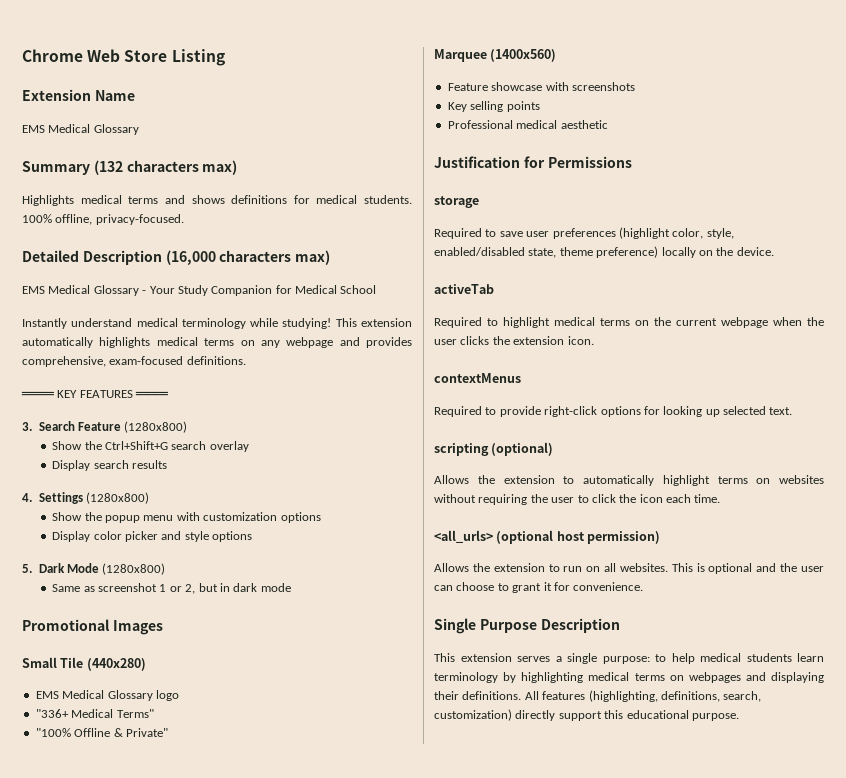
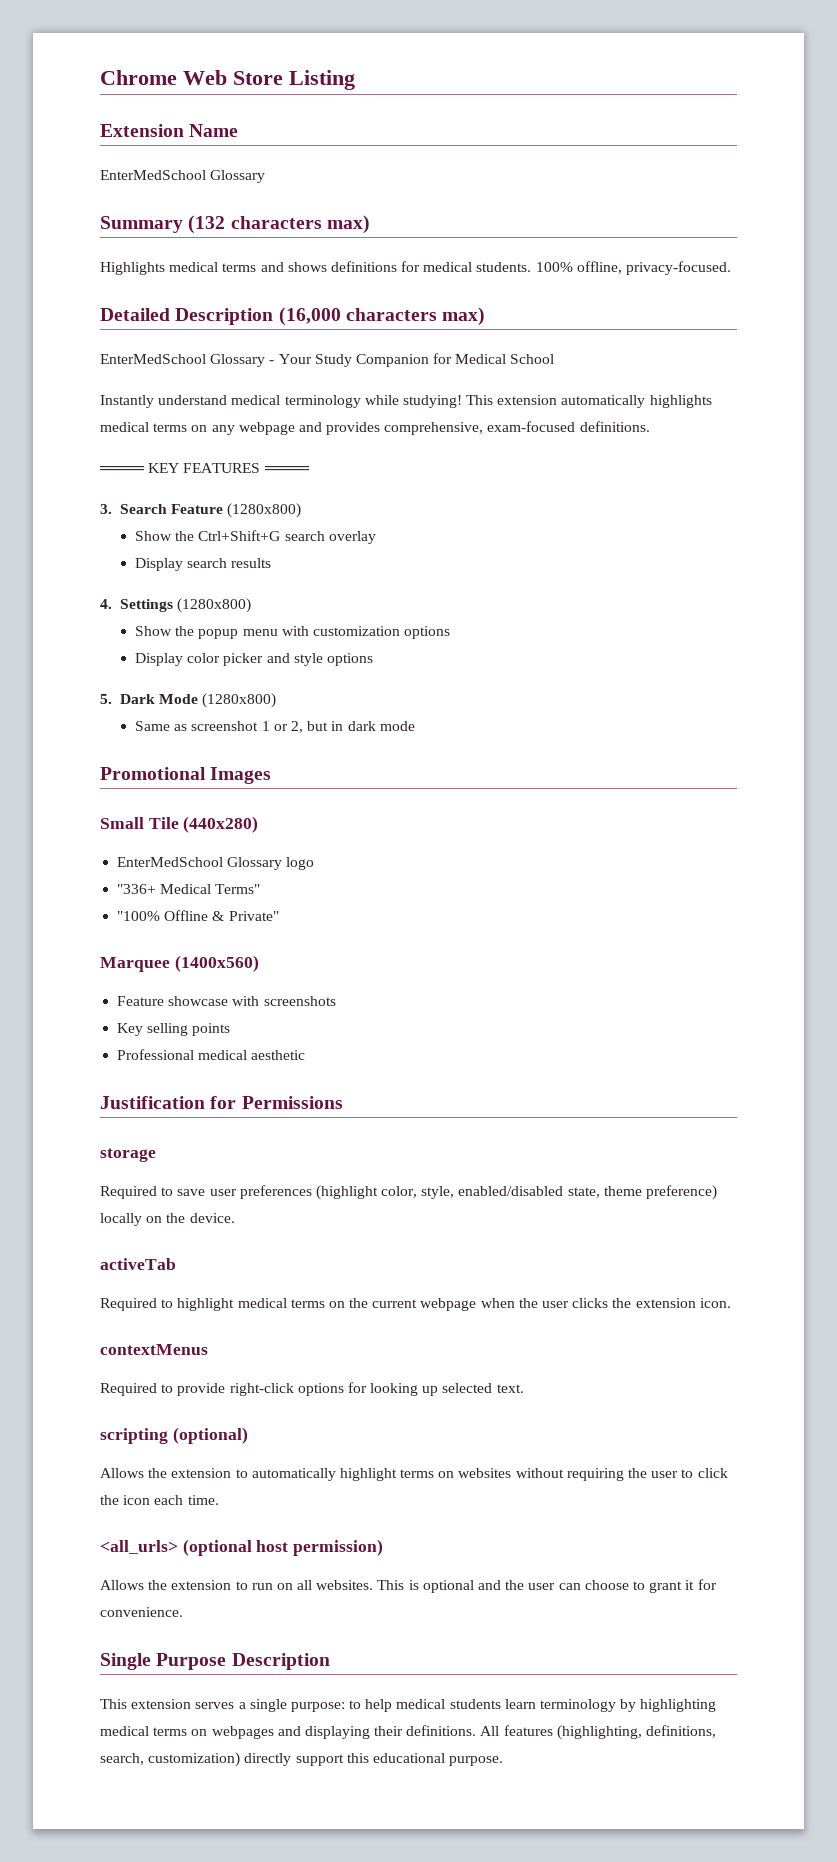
  Extension Name
- EMS Medical Glossary
+ EnterMedSchool Glossary
- EMS Medical Glossary - Your Study Companion for Medical School
+ EnterMedSchool Glossary - Your Study Companion for Medical School
- EMS Medical Glossary logo
+ EnterMedSchool Glossary logo

